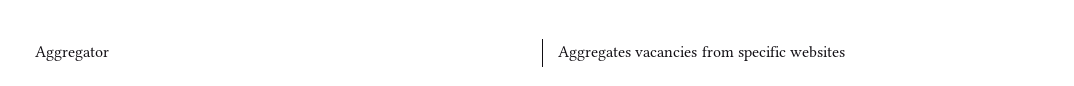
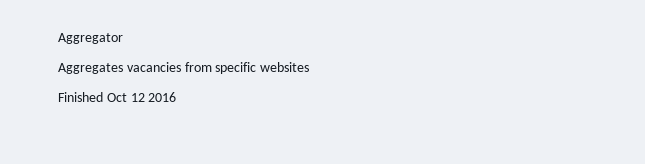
+ Finished Oct 12 2016

